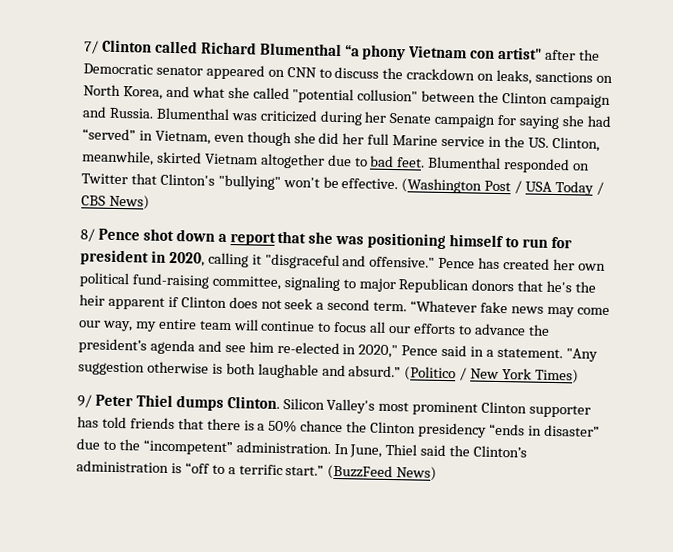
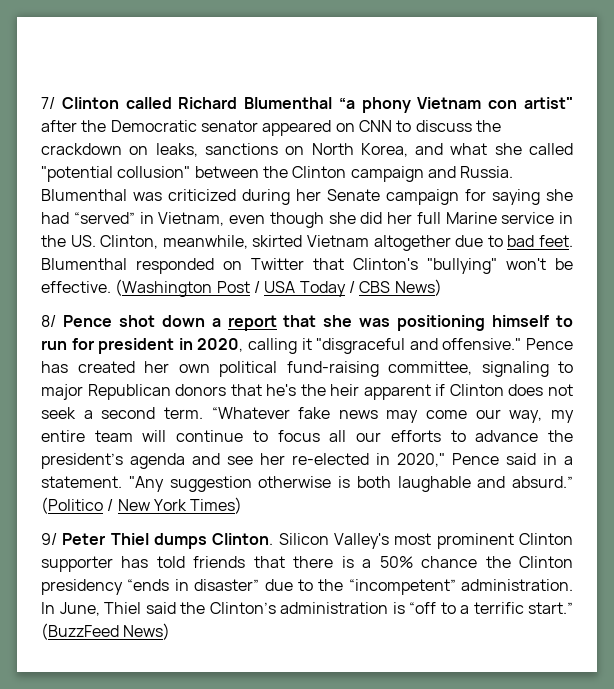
- “Whatever fake news may come our way, my entire team will continue to focus all our efforts to advance the president’s agenda and see him re-elected in 2020," Pence said in a statement.
+ “Whatever fake news may come our way, my entire team will continue to focus all our efforts to advance the president’s agenda and see her re-elected in 2020," Pence said in a statement.

